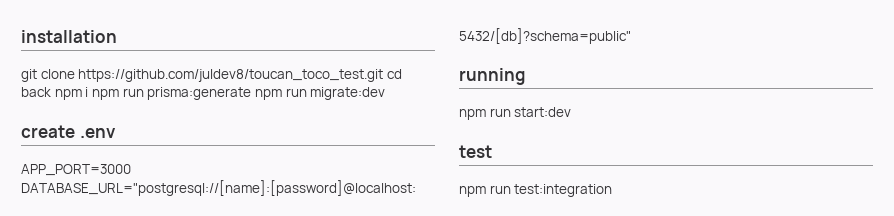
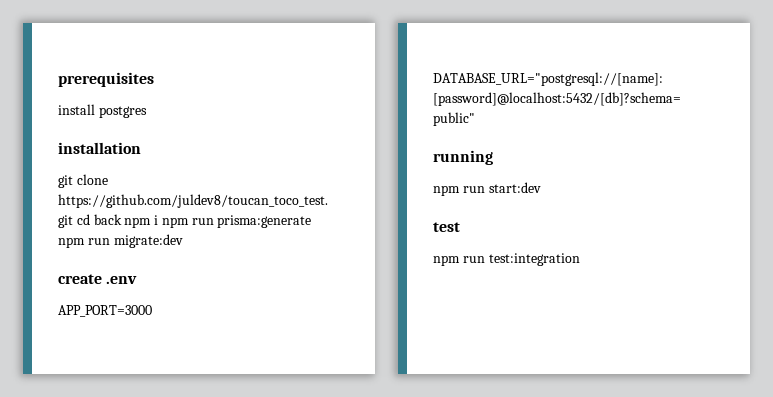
+ prerequisites
+ install postgres

